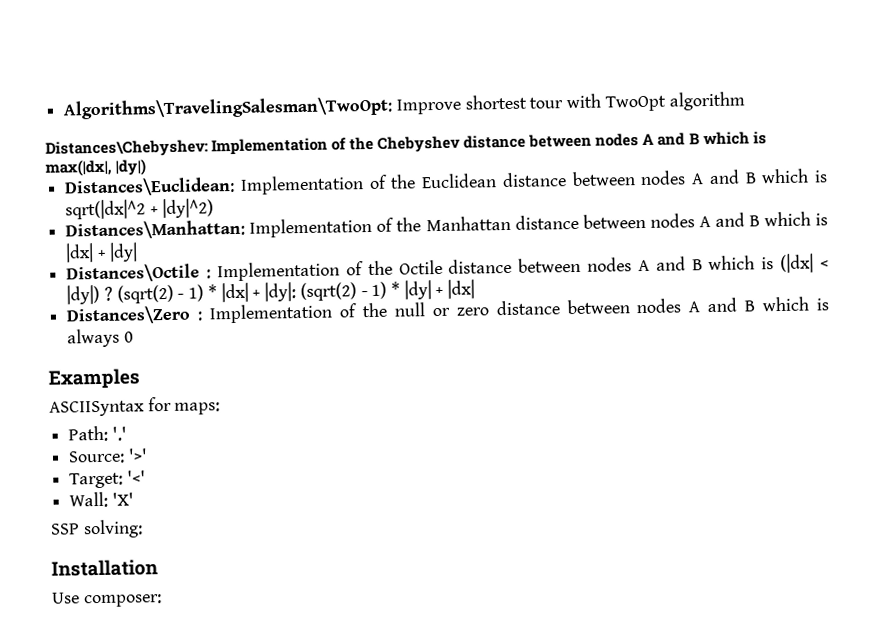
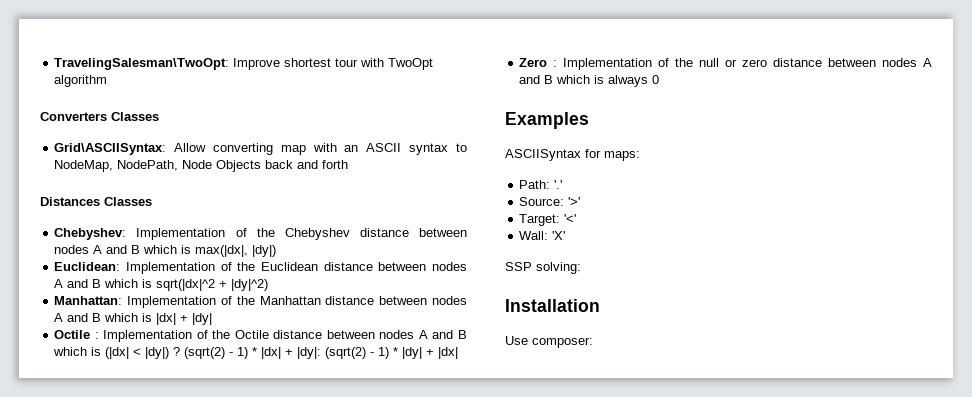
- Algorithms\TravelingSalesman\TwoOpt: Improve shortest tour with TwoOpt algorithm
+ TravelingSalesman\TwoOpt: Improve shortest tour with TwoOpt algorithm
- Distances\Chebyshev: Implementation of the Chebyshev distance between nodes A and B which is max(|dx|, |dy|)
+ Converters Classes
+ Grid\ASCIISyntax: Allow converting map with an ASCII syntax to NodeMap, NodePath, Node Objects back and forth
+ Distances Classes
+ Chebyshev: Implementation of the Chebyshev distance between nodes A and B which is max(|dx|, |dy|)
- Distances\Euclidean: Implementation of the Euclidean distance between nodes A and B which is sqrt(|dx|^2 + |dy|^2)
+ Euclidean: Implementation of the Euclidean distance between nodes A and B which is sqrt(|dx|^2 + |dy|^2)
- Distances\Manhattan: Implementation of the Manhattan distance between nodes A and B which is |dx| + |dy|
+ Manhattan: Implementation of the Manhattan distance between nodes A and B which is |dx| + |dy|
- Distances\Octile : Implementation of the Octile distance between nodes A and B which is (|dx| < |dy|) ?
+ Octile : Implementation of the Octile distance between nodes A and B which is (|dx| < |dy|) ?
- Distances\Zero : Implementation of the null or zero distance between nodes A and B which is always 0
+ Zero : Implementation of the null or zero distance between nodes A and B which is always 0

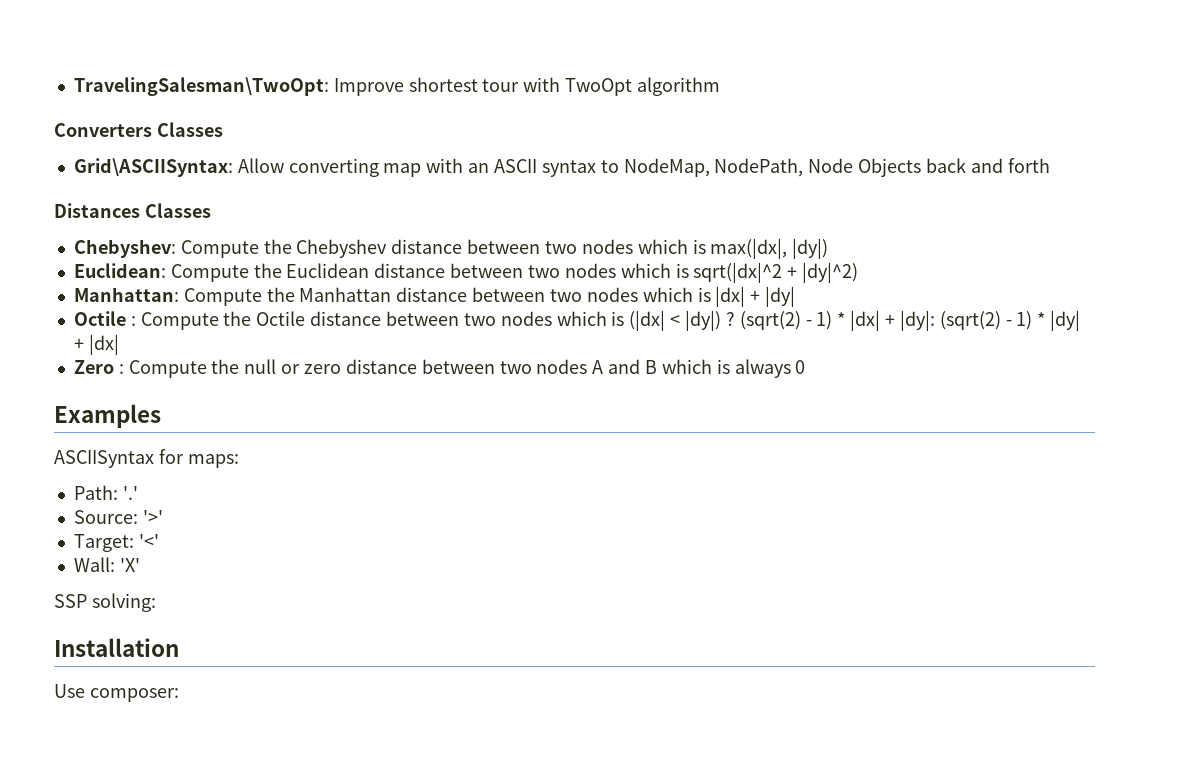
- Chebyshev: Implementation of the Chebyshev distance between nodes A and B which is max(|dx|, |dy|)
+ Chebyshev: Compute the Chebyshev distance between two nodes which is max(|dx|, |dy|)
- Euclidean: Implementation of the Euclidean distance between nodes A and B which is sqrt(|dx|^2 + |dy|^2)
+ Euclidean: Compute the Euclidean distance between two nodes which is sqrt(|dx|^2 + |dy|^2)
- Manhattan: Implementation of the Manhattan distance between nodes A and B which is |dx| + |dy|
+ Manhattan: Compute the Manhattan distance between two nodes which is |dx| + |dy|
- Octile : Implementation of the Octile distance between nodes A and B which is (|dx| < |dy|) ?
+ Octile : Compute the Octile distance between two nodes which is (|dx| < |dy|) ?
- Zero : Implementation of the null or zero distance between nodes A and B which is always 0
+ Zero : Compute the null or zero distance between two nodes A and B which is always 0

